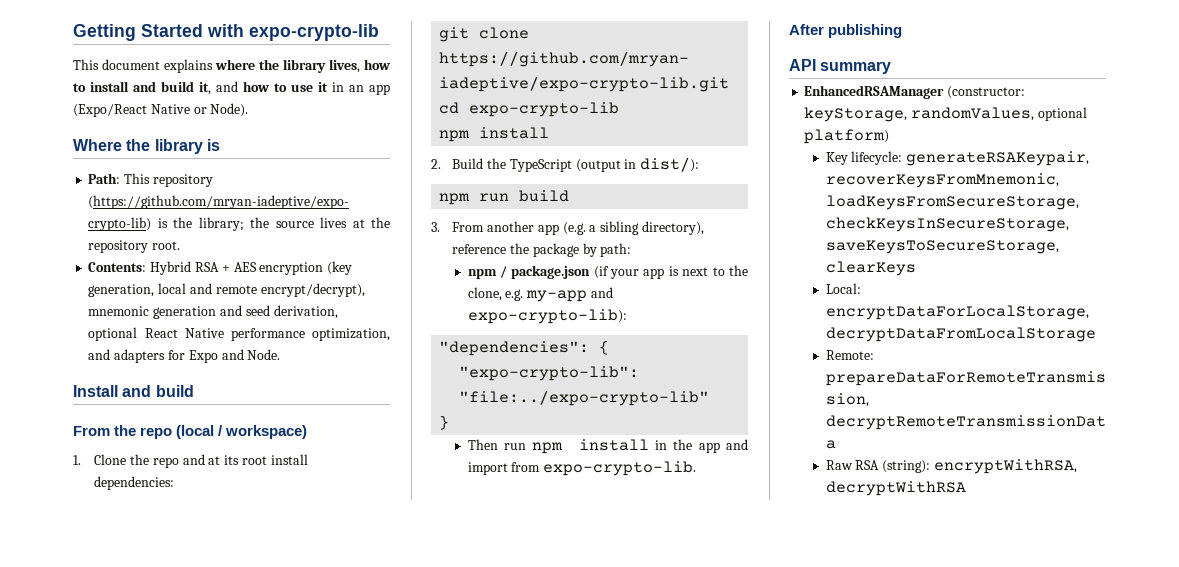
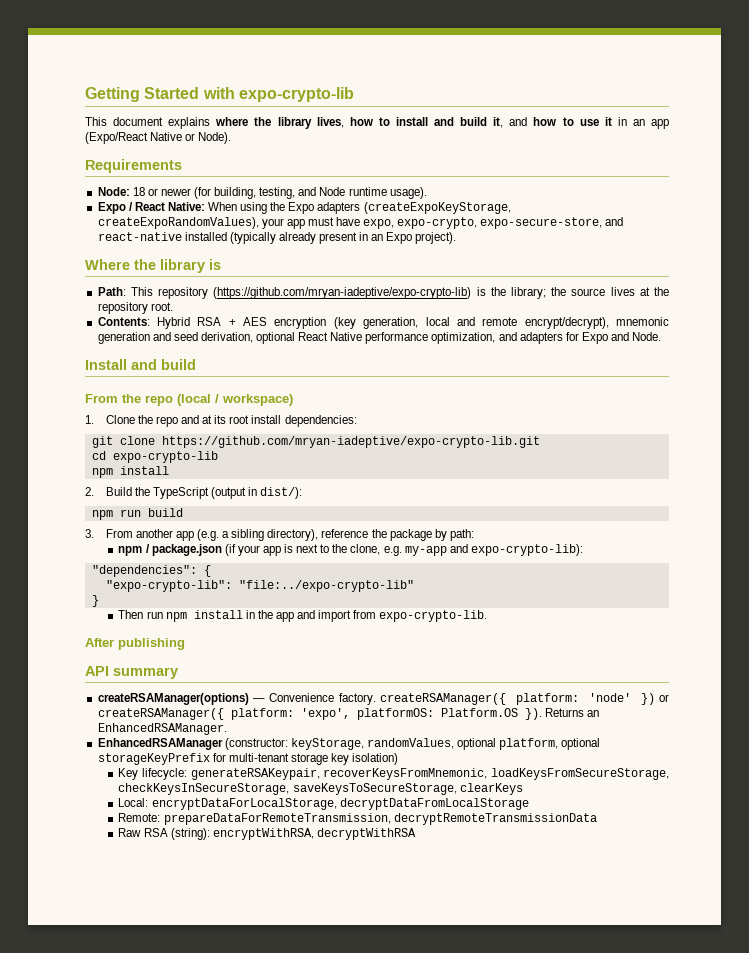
+ Requirements
+ Node: 18 or newer (for building, testing, and Node runtime usage).
+ Expo / React Native: When using the Expo adapters (createExpoKeyStorage, createExpoRandomValues), your app must have expo, expo-crypto, expo-secure-store, and react-native installed (typically already present in an Expo project).
+ createRSAManager(options) — Convenience factory. createRSAManager({ platform: 'node' }) or createRSAManager({ platform: 'expo', platformOS: Platform.OS }). Returns an EnhancedRSAManager.
- EnhancedRSAManager (constructor: keyStorage, randomValues, optional platform)
+ EnhancedRSAManager (constructor: keyStorage, randomValues, optional platform, optional storageKeyPrefix for multi-tenant storage key isolation)

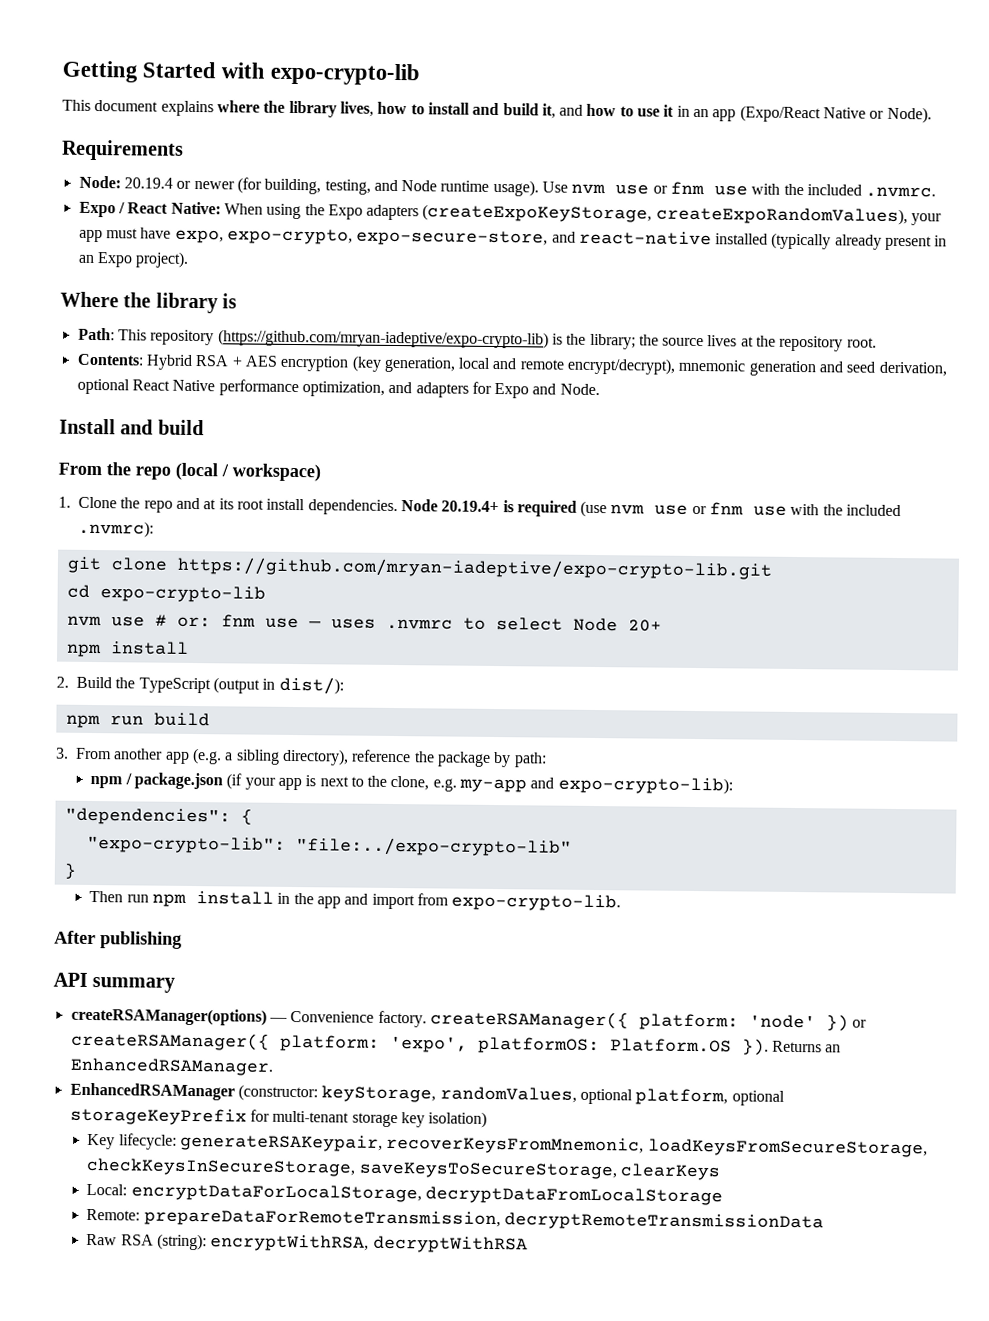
- Node: 18 or newer (for building, testing, and Node runtime usage).
+ Node: 20.19.4 or newer (for building, testing, and Node runtime usage). Use nvm use or fnm use with the included .nvmrc.
- 1. Clone the repo and at its root install dependencies:
+ 1. Clone the repo and at its root install dependencies. Node 20.19.4+ is required (use nvm use or fnm use with the included .nvmrc):
+ nvm use # or: fnm use — uses .nvmrc to select Node 20+

